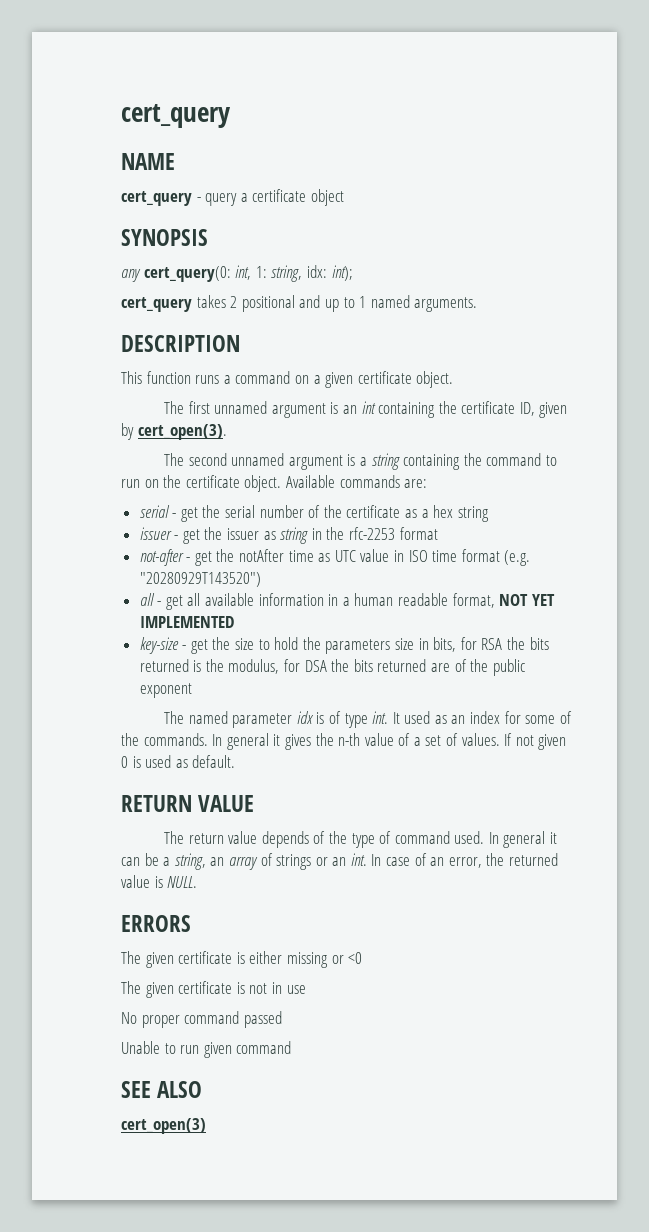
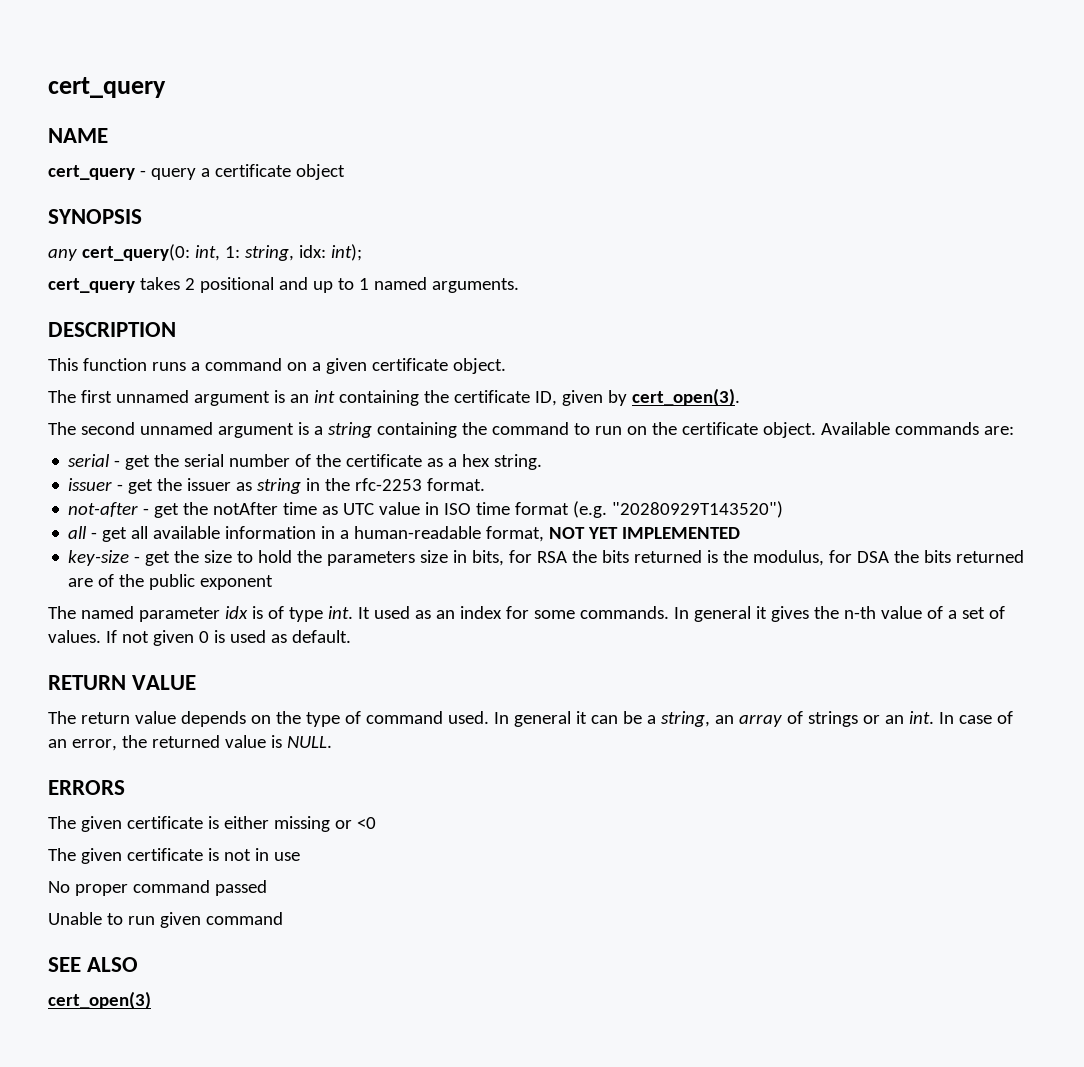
- serial - get the serial number of the certificate as a hex string
+ serial - get the serial number of the certificate as a hex string.
- issuer - get the issuer as string in the rfc-2253 format
+ issuer - get the issuer as string in the rfc-2253 format.
- all - get all available information in a human readable format, NOT YET IMPLEMENTED
+ all - get all available information in a human-readable format, NOT YET IMPLEMENTED
- It used as an index for some of the commands.
+ It used as an index for some commands.
- The return value depends of the type of command used.
+ The return value depends on the type of command used.

